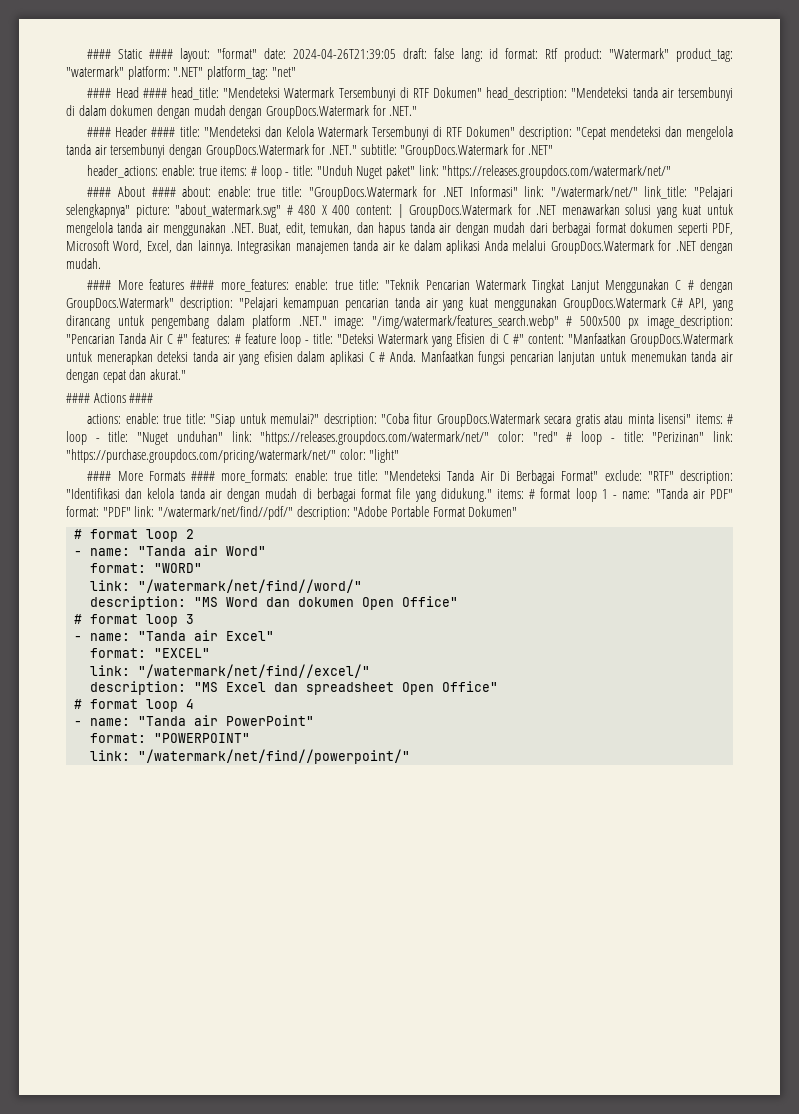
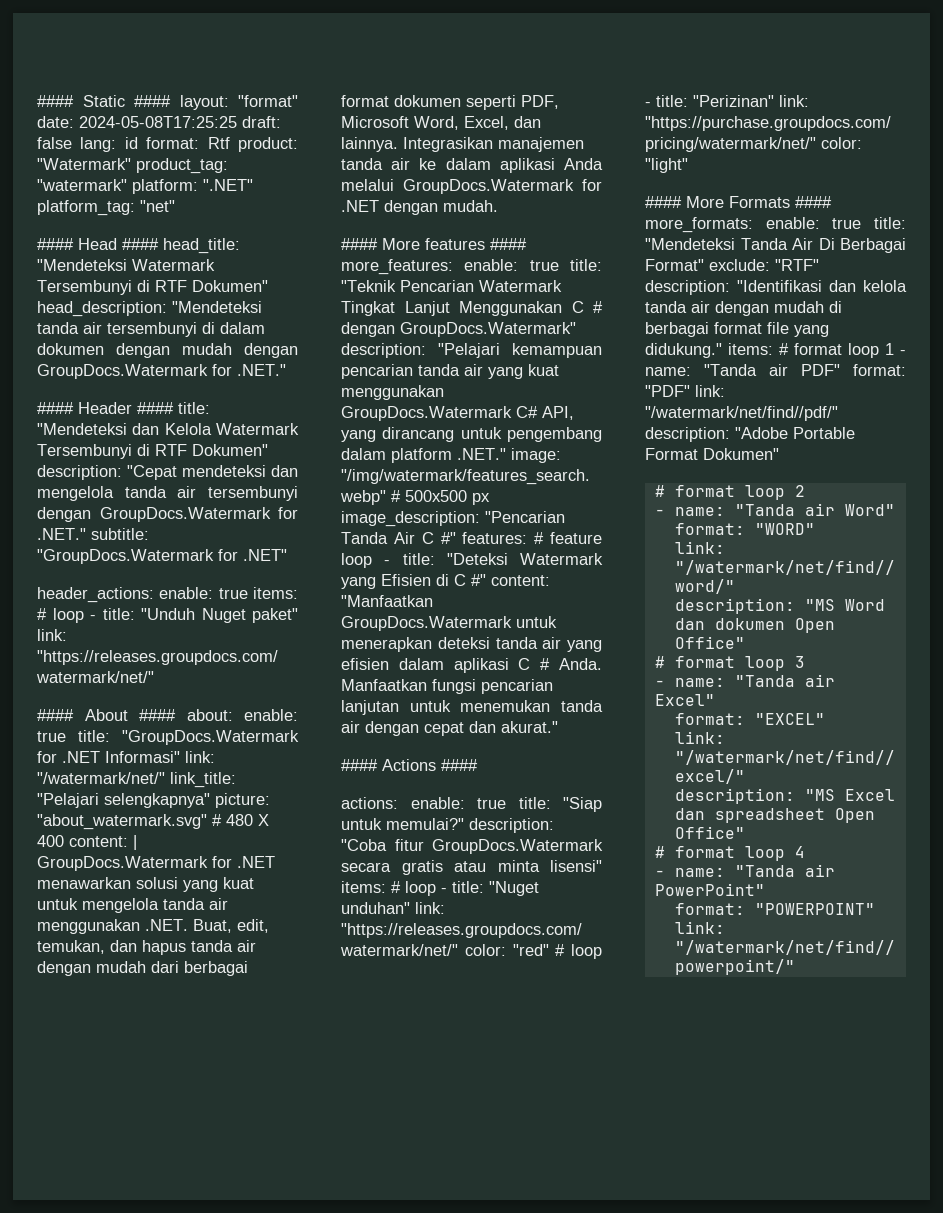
- #### Static #### layout: "format" date: 2024-04-26T21:39:05 draft: false lang: id format: Rtf product: "Watermark" product_tag: "watermark" platform: ".NET" platform_tag: "net"
+ #### Static #### layout: "format" date: 2024-05-08T17:25:25 draft: false lang: id format: Rtf product: "Watermark" product_tag: "watermark" platform: ".NET" platform_tag: "net"

